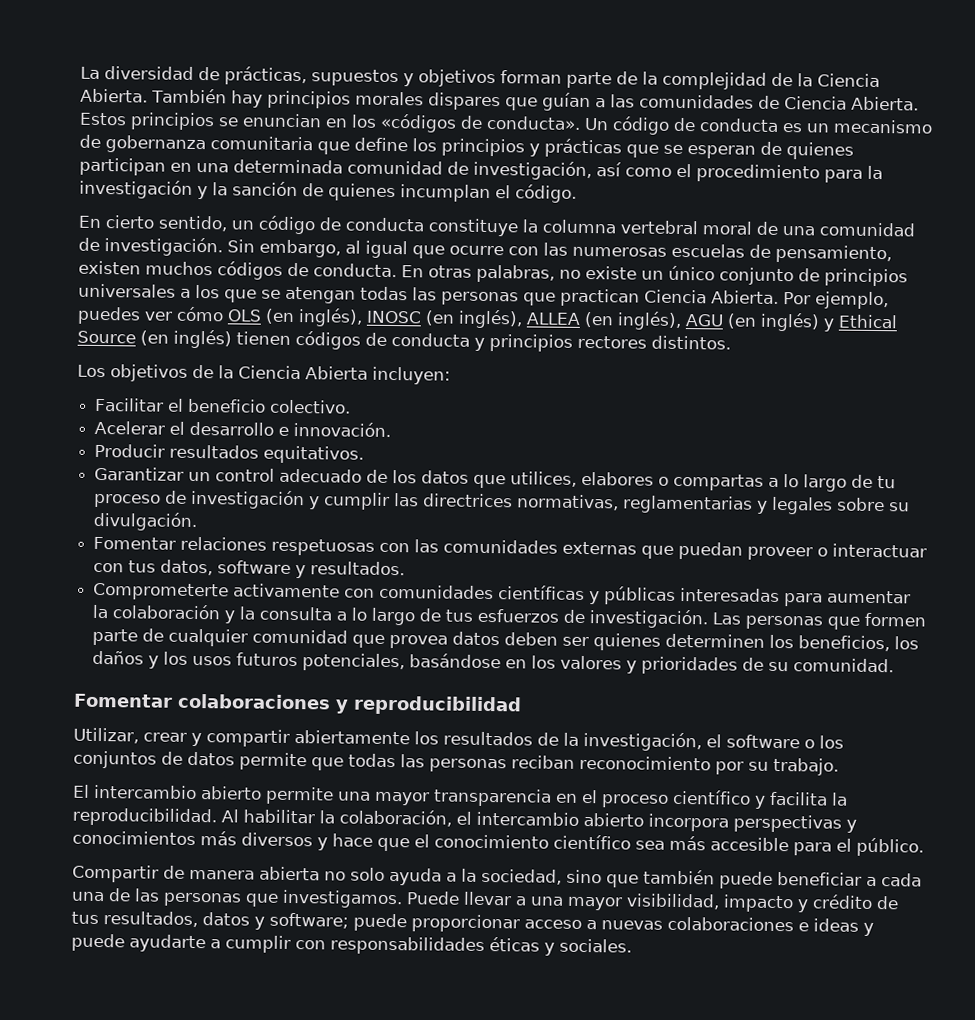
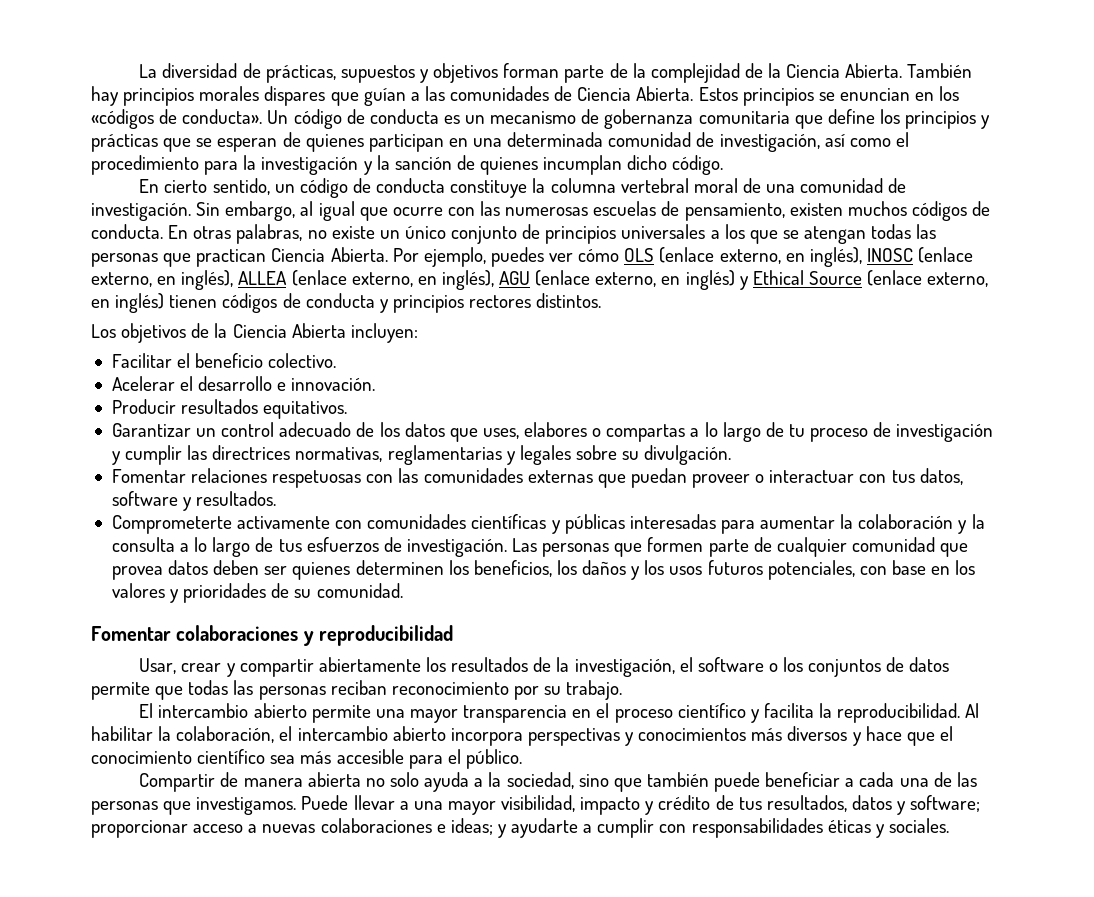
- Un código de conducta es un mecanismo de gobernanza comunitaria que define los principios y prácticas que se esperan de quienes participan en una determinada comunidad de investigación, así como el procedimiento para la investigación y la sanción de quienes incumplan el código.
+ Un código de conducta es un mecanismo de gobernanza comunitaria que define los principios y prácticas que se esperan de quienes participan en una determinada comunidad de investigación, así como el procedimiento para la investigación y la sanción de quienes incumplan dicho código.
- Por ejemplo, puedes ver cómo OLS (en inglés), INOSC (en inglés), ALLEA (en inglés), AGU (en inglés) y Ethical Source (en inglés) tienen códigos de conducta y principios rectores distintos.
+ Por ejemplo, puedes ver cómo OLS (enlace externo, en inglés), INOSC (enlace externo, en inglés), ALLEA (enlace externo, en inglés), AGU (enlace externo, en inglés) y Ethical Source (enlace externo, en inglés) tienen códigos de conducta y principios rectores distintos.
- Garantizar un control adecuado de los datos que utilices, elabores o compartas a lo largo de tu proceso de investigación y cumplir las directrices normativas, reglamentarias y legales sobre su divulgación.
+ Garantizar un control adecuado de los datos que uses, elabores o compartas a lo largo de tu proceso de investigación y cumplir las directrices normativas, reglamentarias y legales sobre su divulgación.
- Las personas que formen parte de cualquier comunidad que provea datos deben ser quienes determinen los beneficios, los daños y los usos futuros potenciales, basándose en los valores y prioridades de su comunidad.
+ Las personas que formen parte de cualquier comunidad que provea datos deben ser quienes determinen los beneficios, los daños y los usos futuros potenciales, con base en los valores y prioridades de su comunidad.
- Utilizar, crear y compartir abiertamente los resultados de la investigación, el software o los conjuntos de datos permite que todas las personas reciban reconocimiento por su trabajo.
+ Usar, crear y compartir abiertamente los resultados de la investigación, el software o los conjuntos de datos permite que todas las personas reciban reconocimiento por su trabajo.
- Puede llevar a una mayor visibilidad, impacto y crédito de tus resultados, datos y software; puede proporcionar acceso a nuevas colaboraciones e ideas y puede ayudarte a cumplir con responsabilidades éticas y sociales.
+ Puede llevar a una mayor visibilidad, impacto y crédito de tus resultados, datos y software; proporcionar acceso a nuevas colaboraciones e ideas; y ayudarte a cumplir con responsabilidades éticas y sociales.

